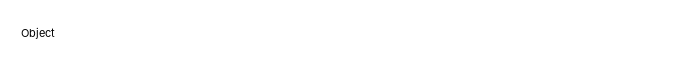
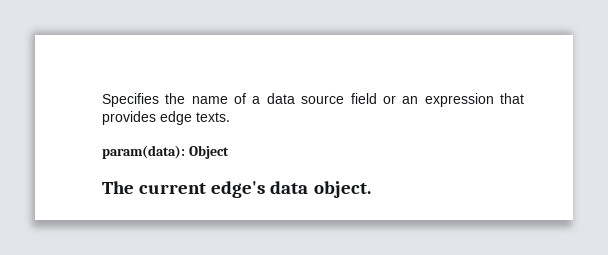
- Object
+ Specifies the name of a data source field or an expression that provides edge texts.
+ param(data): Object
+ The current edge's data object.

